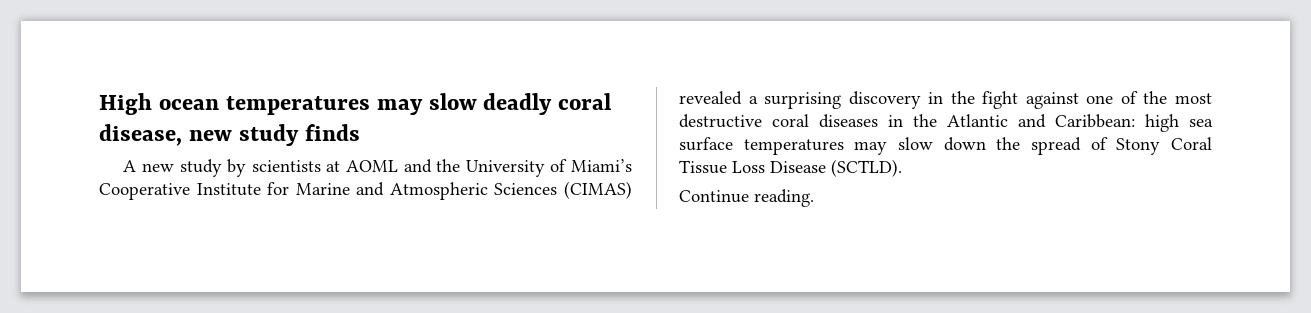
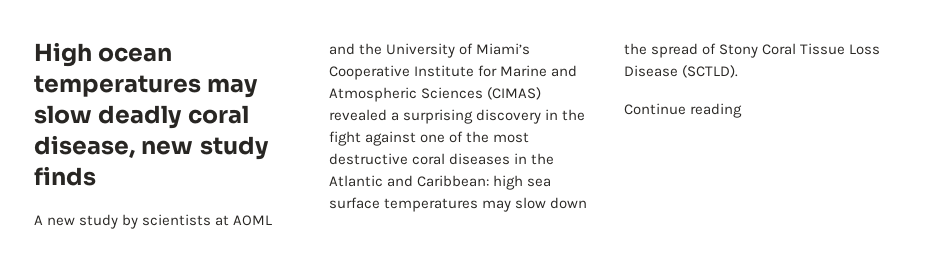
- Continue reading.
+ Continue reading

